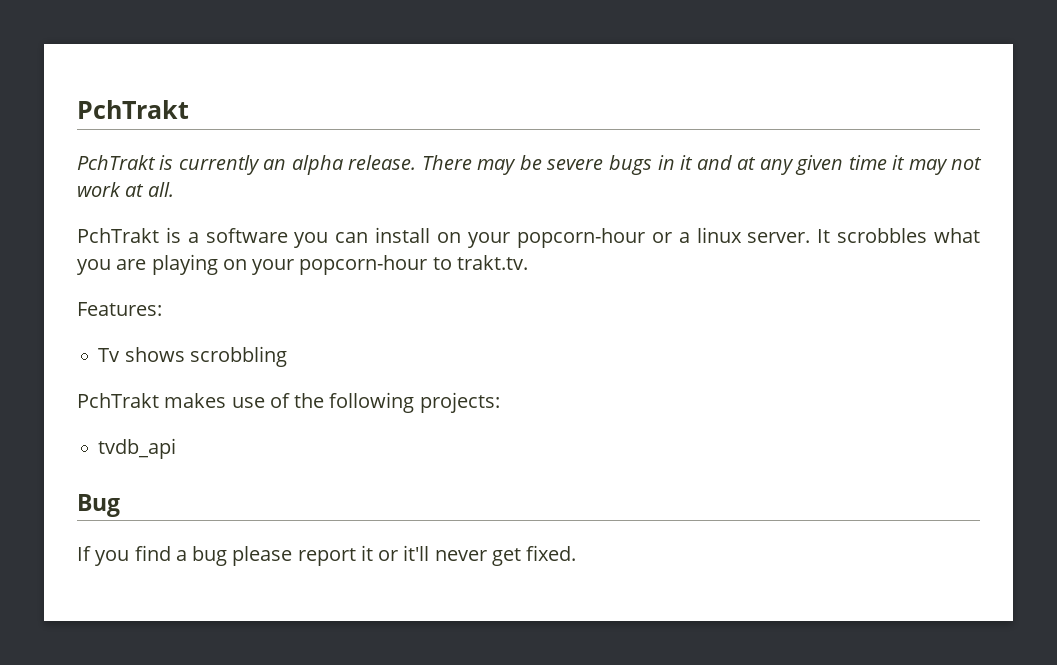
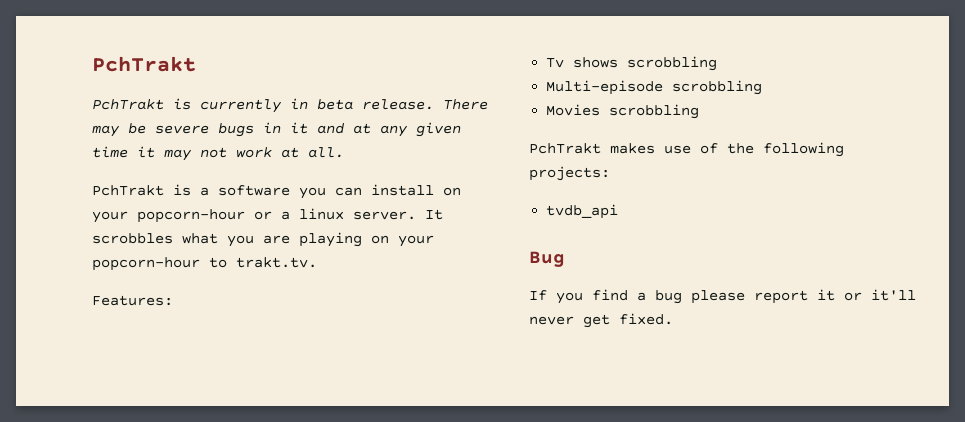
- PchTrakt is currently an alpha release.
+ PchTrakt is currently in beta release.
+ Multi-episode scrobbling
+ Movies scrobbling

